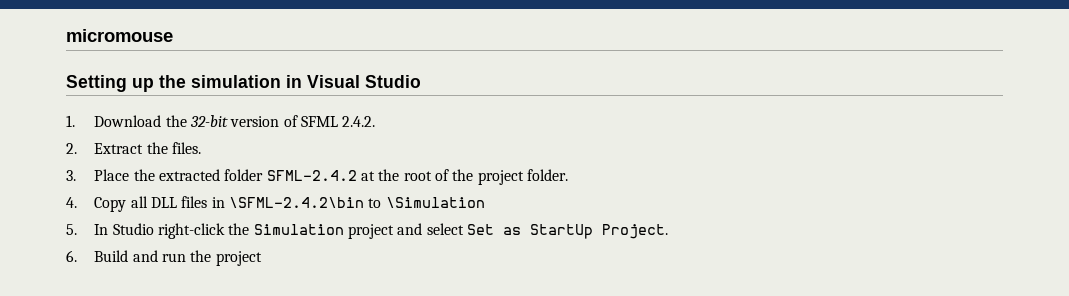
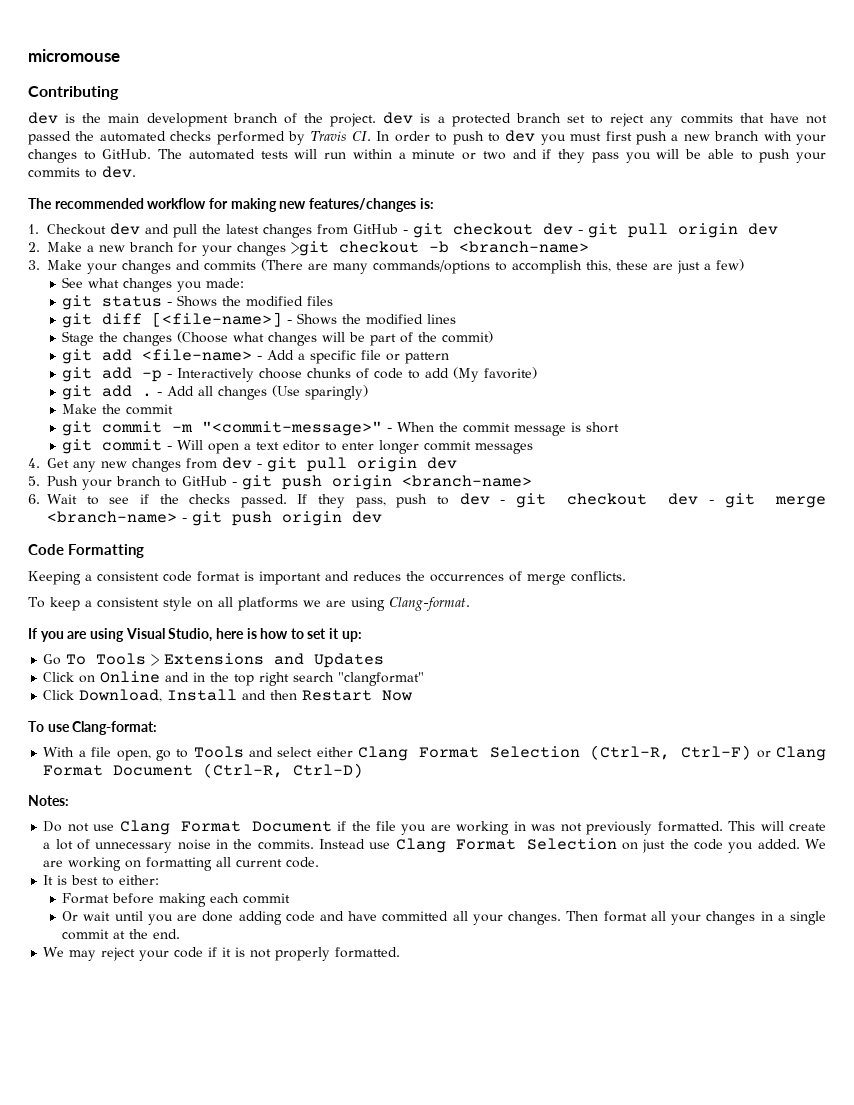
- Setting up the simulation in Visual Studio
- 1. Download the 32-bit version of SFML 2.4.2.
- 2. Extract the files.
- 3. Place the extracted folder SFML-2.4.2 at the root of the project folder.
- 4. Copy all DLL files in \SFML-2.4.2\bin to \Simulation
- 5. In Studio right-click the Simulation project and select Set as StartUp Project.
- 6. Build and run the project
+ Contributing
+ dev is the main development branch of the project. dev is a protected branch set to reject any commits that have not passed the automated checks performed by Travis CI. In order to push to dev you must first push a new branch with your changes to GitHub. The automated tests will run within a minute or two and if they pass you will be able to push your commits to dev.
+ The recommended workflow for making new features/changes is:
+ 1. Checkout dev and pull the latest changes from GitHub - git checkout dev - git pull origin dev
+ 2. Make a new branch for your changes >git checkout -b <branch-name>
+ 3. Make your changes and commits (There are many commands/options to accomplish this, these are just a few)
+ See what changes you made:
+ git status - Shows the modified files
+ git diff [<file-name>] - Shows the modified lines
+ Stage the changes (Choose what changes will be part of the commit)
+ git add <file-name> - Add a specific file or pattern
+ git add -p - Interactively choose chunks of code to add (My favorite)
+ git add . - Add all changes (Use sparingly)
+ Make the commit
+ git commit -m "<commit-message>" - When the commit message is short
+ git commit - Will open a text editor to enter longer commit messages
+ 4. Get any new changes from dev - git pull origin dev
+ 5. Push your branch to GitHub - git push origin <branch-name>
+ 6. Wait to see if the checks passed. If they pass, push to dev - git checkout dev - git merge <branch-name> - git push origin dev
+ Code Formatting
+ Keeping a consistent code format is important and reduces the occurrences of merge conflicts.
+ To keep a consistent style on all platforms we are using Clang-format.
+ If you are using Visual Studio, here is how to set it up:
+ Go To Tools > Extensions and Updates
+ Click on Online and in the top right search "clangformat"
+ Click Download, Install and then Restart Now
+ To use Clang-format:
+ With a file open, go to Tools and select either Clang Format Selection (Ctrl-R, Ctrl-F) or Clang Format Document (Ctrl-R, Ctrl-D)
+ Notes:
+ Do not use Clang Format Document if the file you are working in was not previously formatted. This will create a lot of unnecessary noise in the commits. Instead use Clang Format Selection on just the code you added. We are working on formatting all current code.
+ It is best to either:
+ Format before making each commit
+ Or wait until you are done adding code and have committed all your changes. Then format all your changes in a single commit at the end.
+ We may reject your code if it is not properly formatted.

